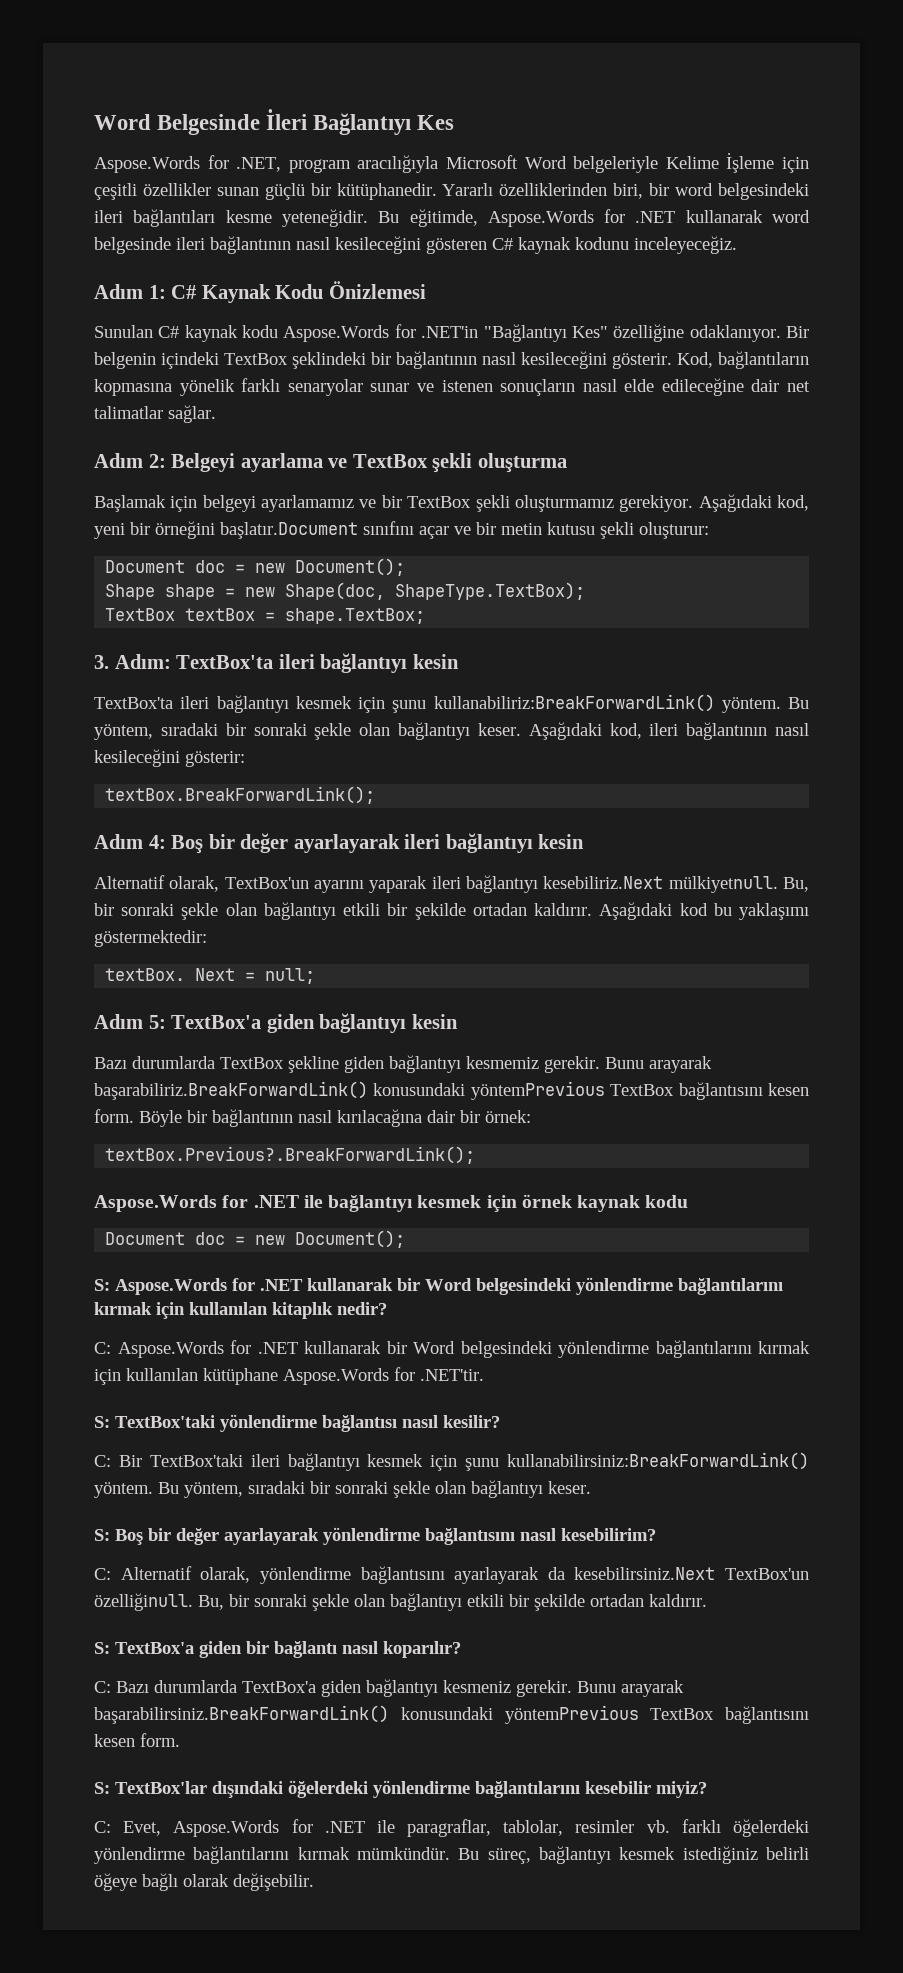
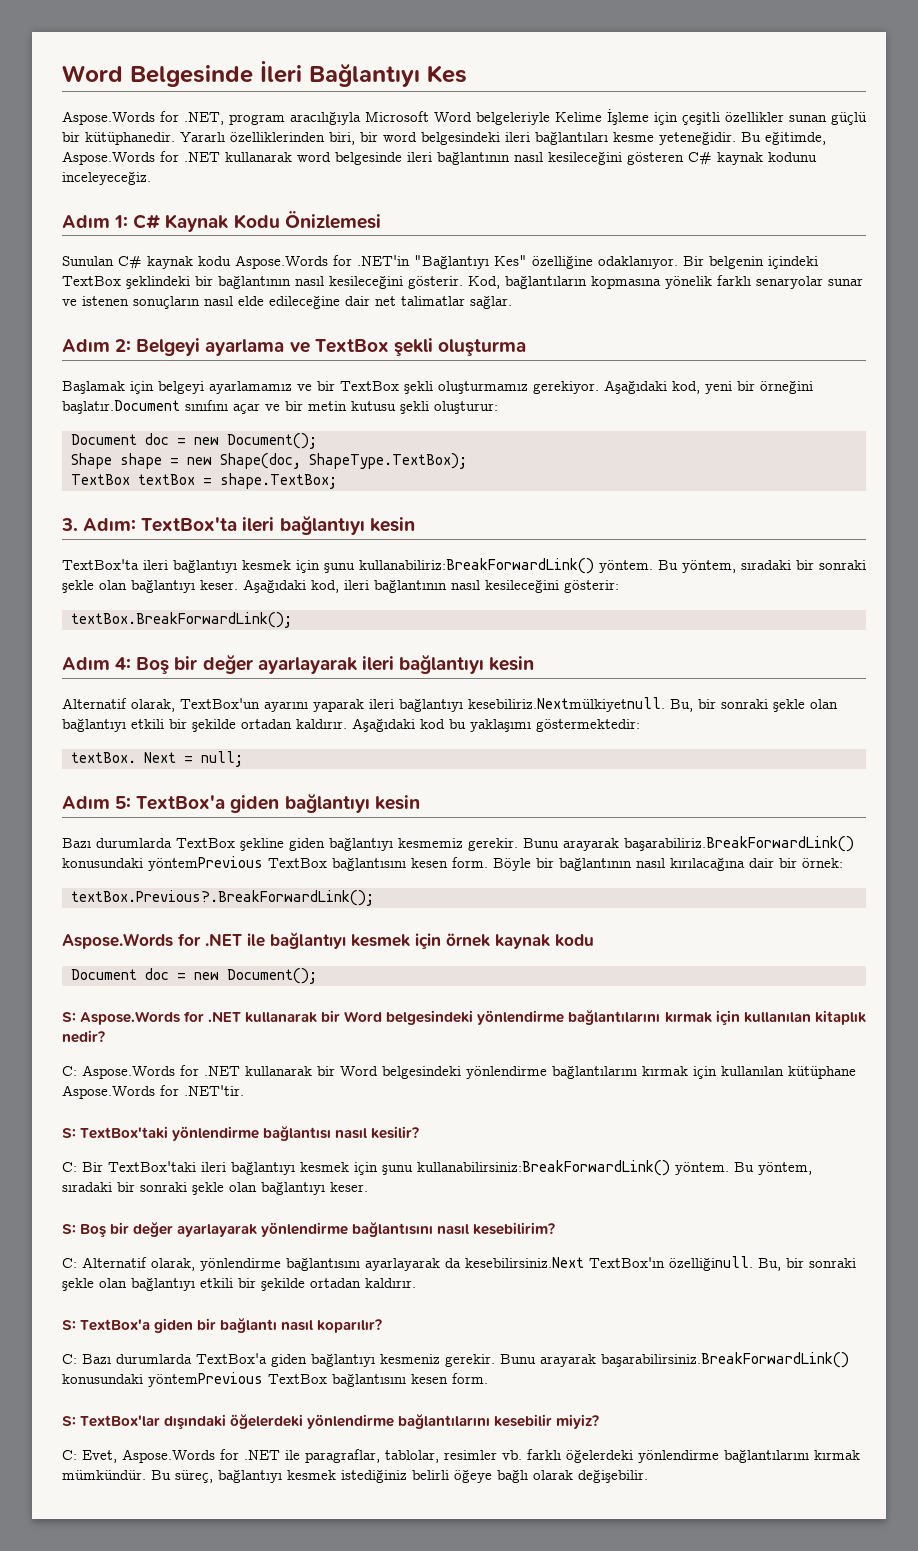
- Alternatif olarak, TextBox'un ayarını yaparak ileri bağlantıyı kesebiliriz.Next mülkiyetnull. Bu, bir sonraki şekle olan bağlantıyı etkili bir şekilde ortadan kaldırır.
+ Alternatif olarak, TextBox'un ayarını yaparak ileri bağlantıyı kesebiliriz.Nextmülkiyetnull. Bu, bir sonraki şekle olan bağlantıyı etkili bir şekilde ortadan kaldırır.
- C: Alternatif olarak, yönlendirme bağlantısını ayarlayarak da kesebilirsiniz.Next TextBox'un özelliğinull.
+ C: Alternatif olarak, yönlendirme bağlantısını ayarlayarak da kesebilirsiniz.Next TextBox'ın özelliğinull.

